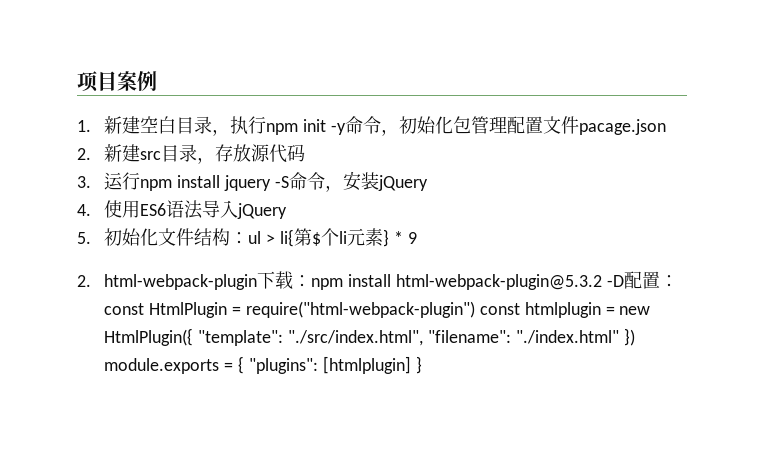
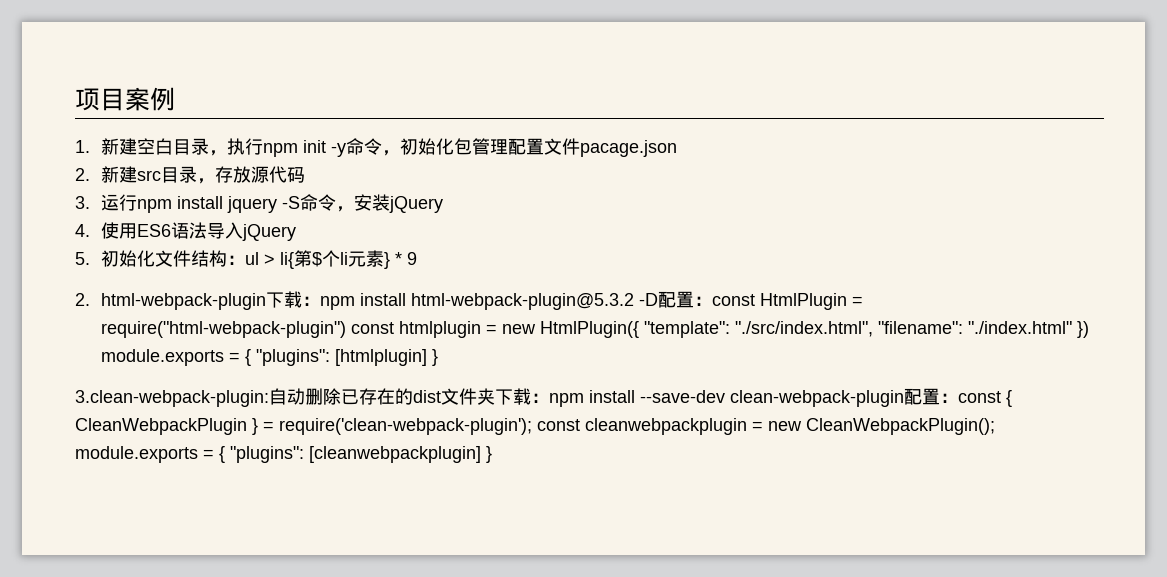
+ 3.clean-webpack-plugin:自动删除已存在的dist文件夹下载：npm install --save-dev clean-webpack-plugin配置：const { CleanWebpackPlugin } = require('clean-webpack-plugin'); const cleanwebpackplugin = new CleanWebpackPlugin(); module.exports = { "plugins": [cleanwebpackplugin] }

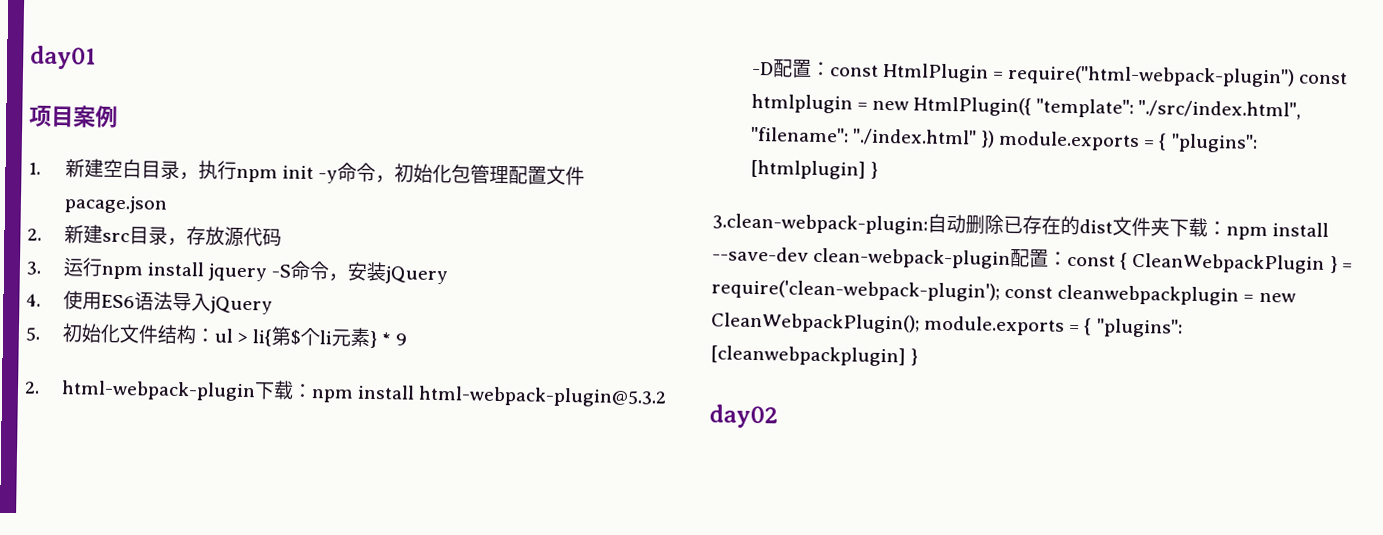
+ day01
+ day02

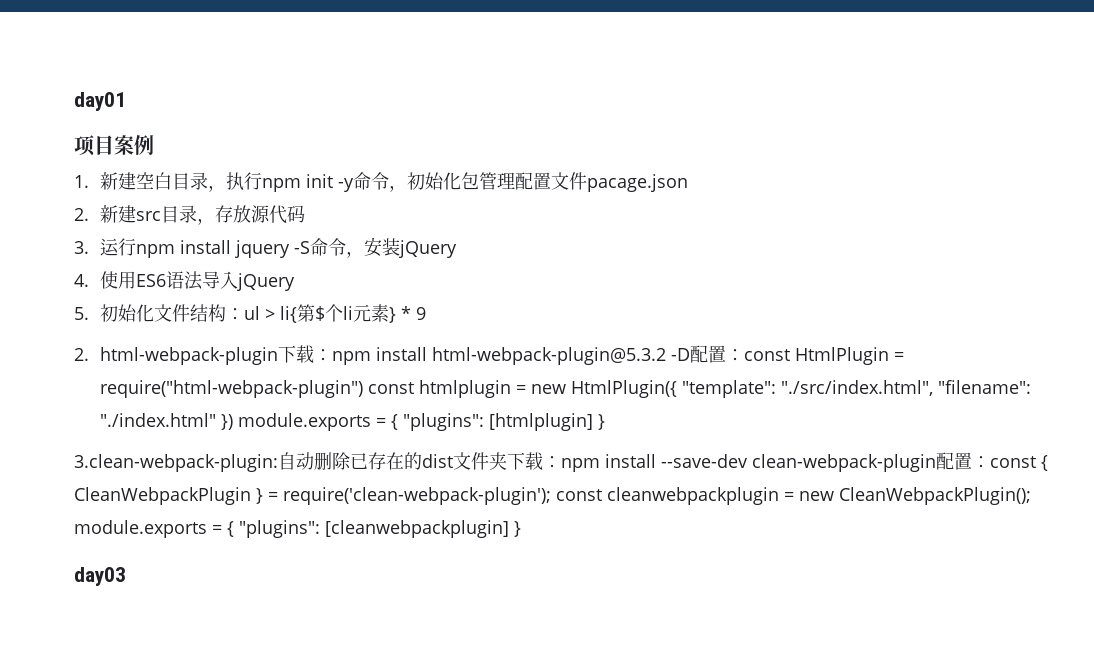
- day02
+ day03

